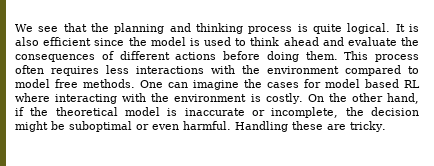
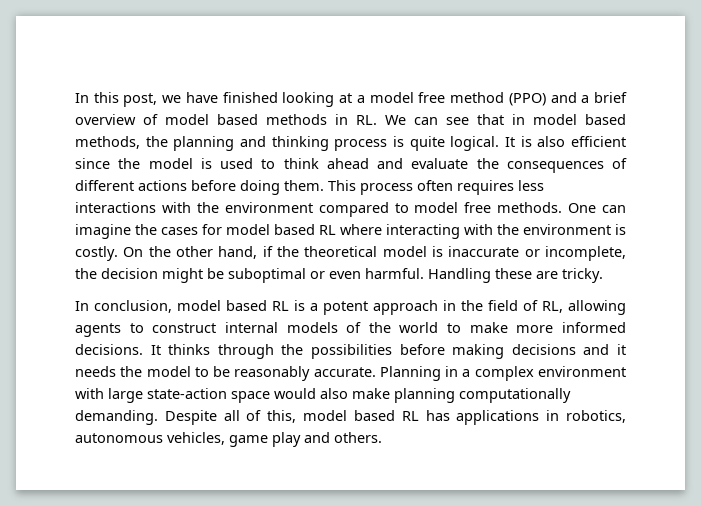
- We see that the planning and thinking process is quite logical.
+ In this post, we have finished looking at a model free method (PPO) and a brief overview of model based methods in RL. We can see that in model based methods, the planning and thinking process is quite logical.
+ In conclusion, model based RL is a potent approach in the field of RL, allowing agents to construct internal models of the world to make more informed decisions. It thinks through the possibilities before making decisions and it needs the model to be reasonably accurate. Planning in a complex environment with large state-action space would also make planning computationally demanding. Despite all of this, model based RL has applications in robotics, autonomous vehicles, game play and others.

